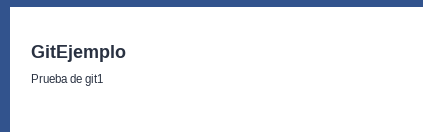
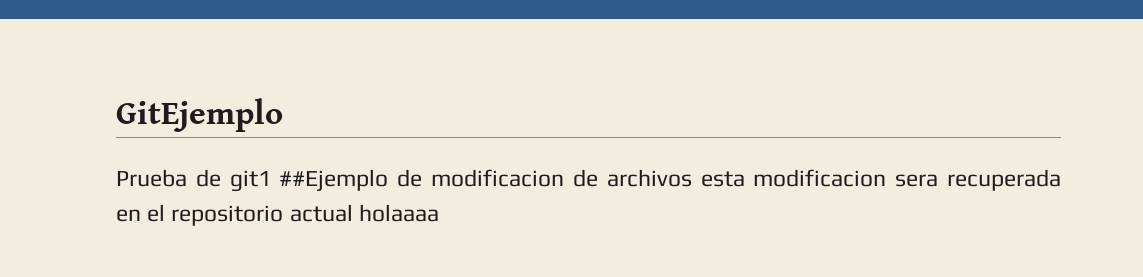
- Prueba de git1
+ Prueba de git1 ##Ejemplo de modificacion de archivos esta modificacion sera recuperada en el repositorio actual holaaaa

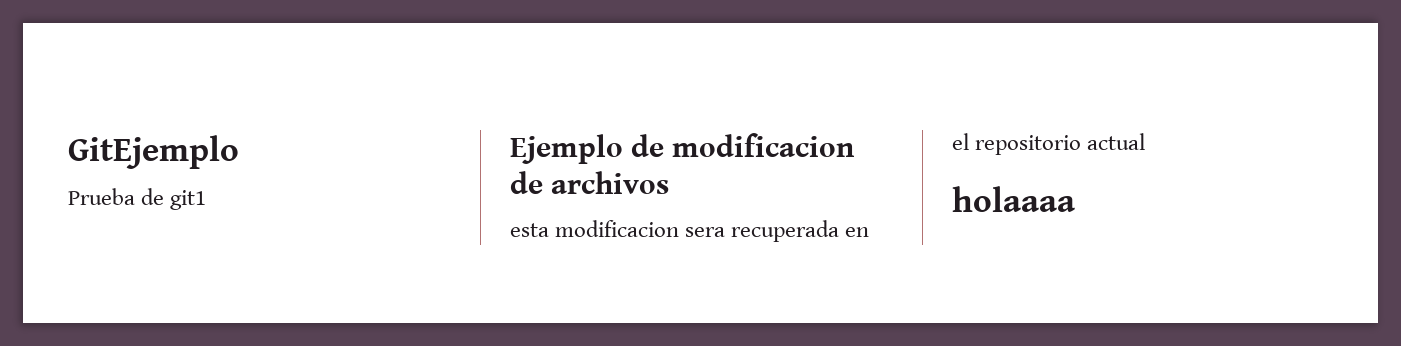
- Prueba de git1 ##Ejemplo de modificacion de archivos esta modificacion sera recuperada en el repositorio actual holaaaa
+ Prueba de git1
+ Ejemplo de modificacion de archivos
+ esta modificacion sera recuperada en el repositorio actual
+ holaaaa

